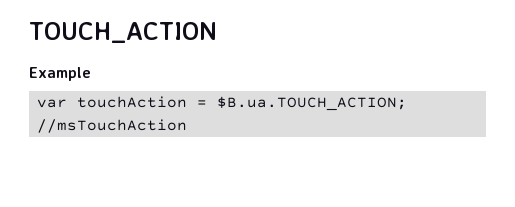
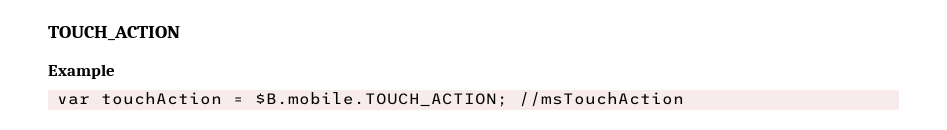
- var touchAction = $B.ua.TOUCH_ACTION; //msTouchAction
+ var touchAction = $B.mobile.TOUCH_ACTION; //msTouchAction

